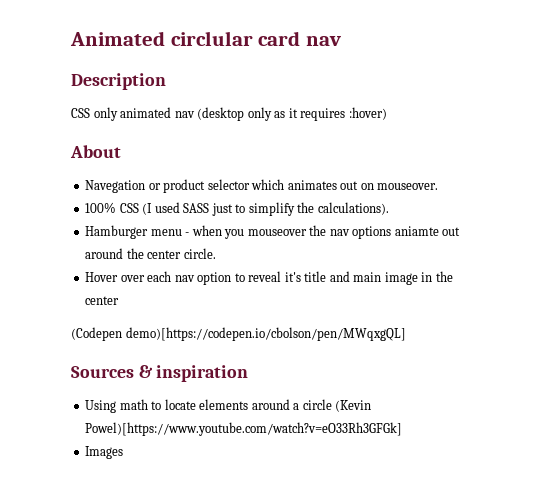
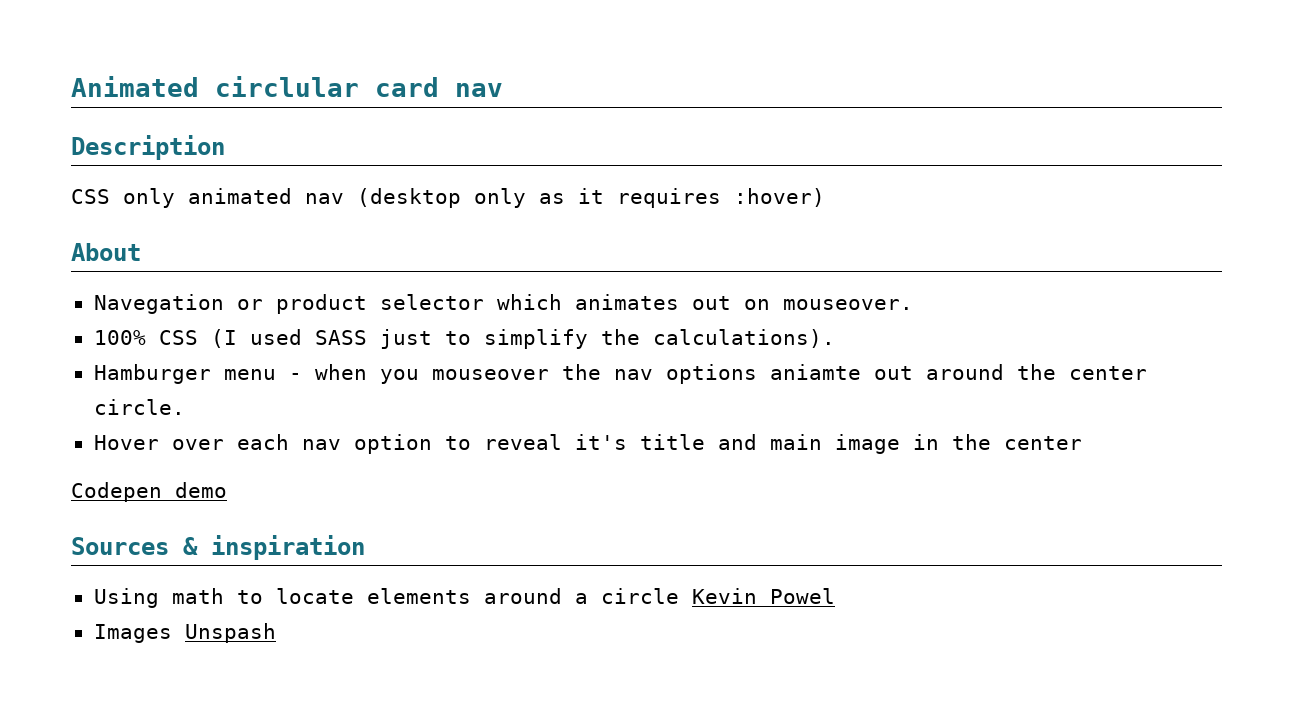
- (Codepen demo)[https://codepen.io/cbolson/pen/MWqxgQL]
+ Codepen demo
- Using math to locate elements around a circle (Kevin Powel)[https://www.youtube.com/watch?v=eO33Rh3GFGk]
+ Using math to locate elements around a circle Kevin Powel
- Images
+ Images Unspash

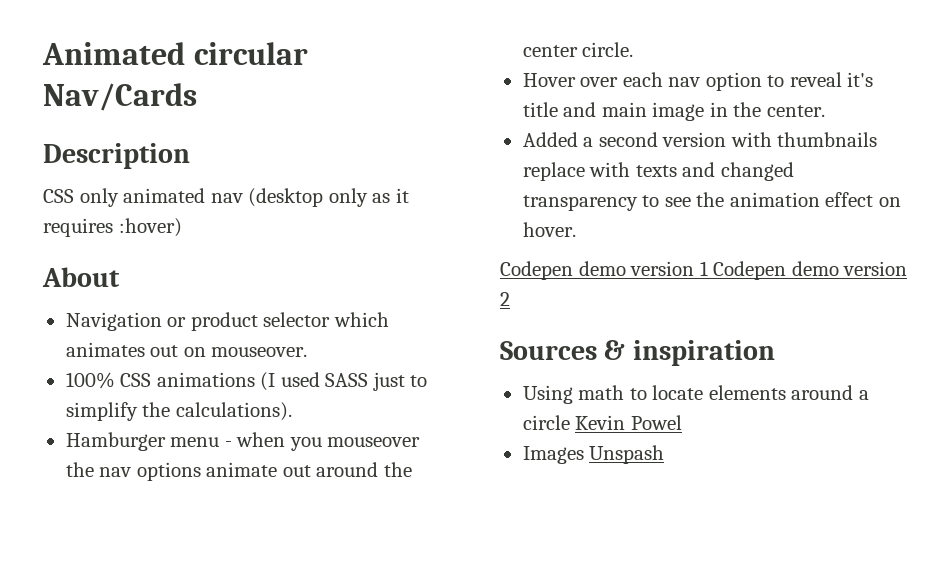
- Animated circlular card nav
+ Animated circular Nav/Cards
- Navegation or product selector which animates out on mouseover.
+ Navigation or product selector which animates out on mouseover.
- 100% CSS (I used SASS just to simplify the calculations).
+ 100% CSS animations (I used SASS just to simplify the calculations).
- Hamburger menu - when you mouseover the nav options aniamte out around the center circle.
+ Hamburger menu - when you mouseover the nav options animate out around the center circle.
- Hover over each nav option to reveal it's title and main image in the center
- Codepen demo
+ Hover over each nav option to reveal it's title and main image in the center.
+ Added a second version with thumbnails replace with texts and changed transparency to see the animation effect on hover.
+ Codepen demo version 1 Codepen demo version 2

